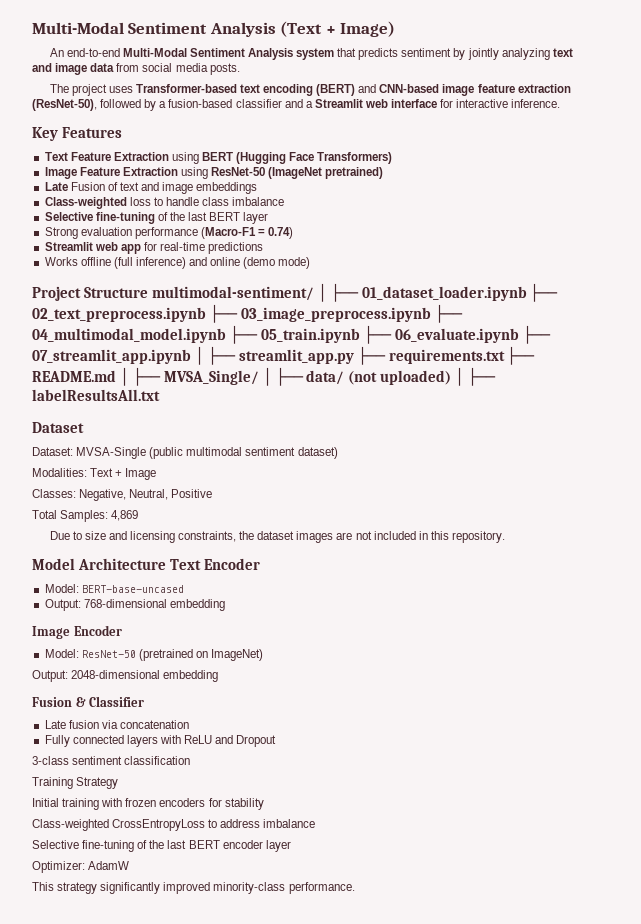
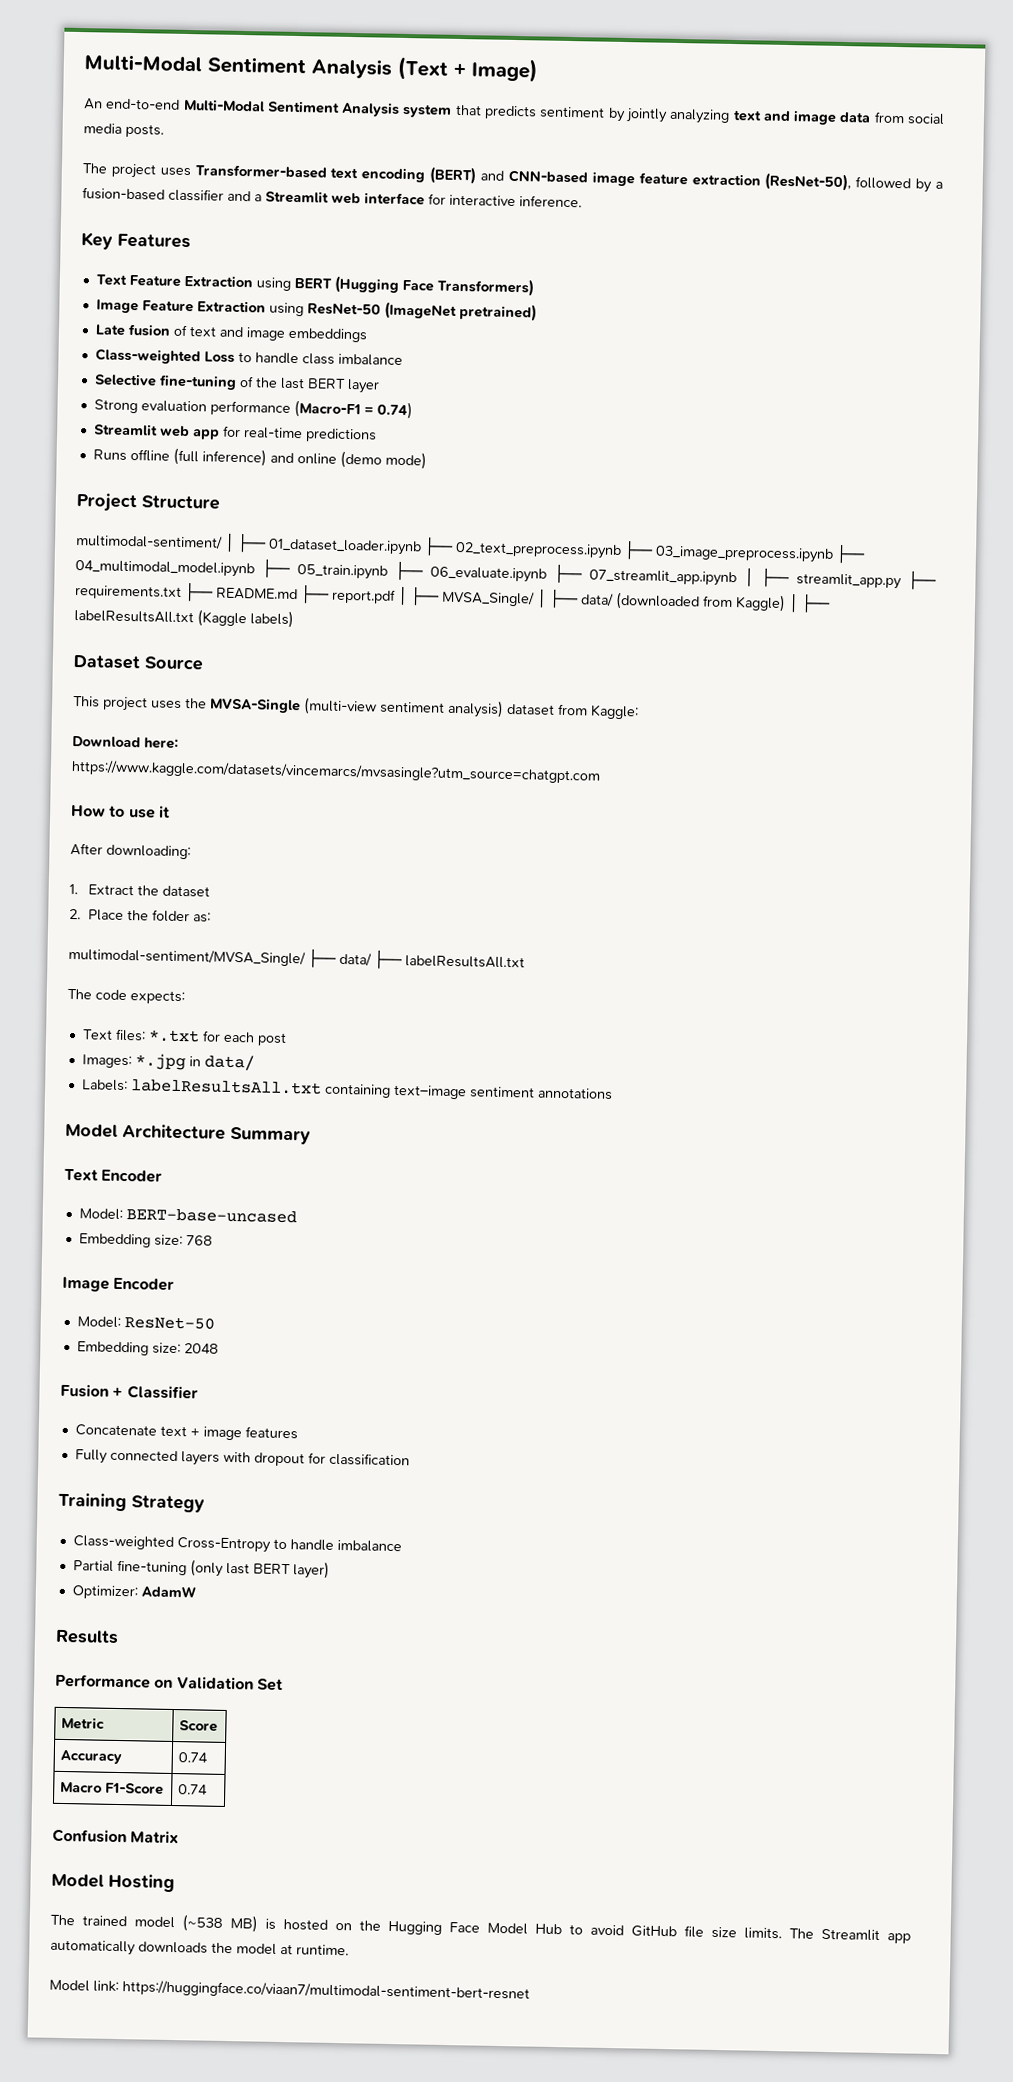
- Late Fusion of text and image embeddings
+ Late fusion of text and image embeddings
- Class-weighted loss to handle class imbalance
+ Class-weighted Loss to handle class imbalance
- Works offline (full inference) and online (demo mode)
+ Runs offline (full inference) and online (demo mode)
- Project Structure multimodal-sentiment/ │ ├── 01_dataset_loader.ipynb ├── 02_text_preprocess.ipynb ├── 03_image_preprocess.ipynb ├── 04_multimodal_model.ipynb ├── 05_train.ipynb ├── 06_evaluate.ipynb ├── 07_streamlit_app.ipynb │ ├── streamlit_app.py ├── requirements.txt ├── README.md │ ├── MVSA_Single/ │ ├── data/ (not uploaded) │ ├── labelResultsAll.txt
+ Project Structure
+ multimodal-sentiment/ │ ├── 01_dataset_loader.ipynb ├── 02_text_preprocess.ipynb ├── 03_image_preprocess.ipynb ├── 04_multimodal_model.ipynb ├── 05_train.ipynb ├── 06_evaluate.ipynb ├── 07_streamlit_app.ipynb │ ├── streamlit_app.py ├── requirements.txt ├── README.md ├── report.pdf │ ├── MVSA_Single/ │ ├── data/ (downloaded from Kaggle) │ ├── labelResultsAll.txt (Kaggle labels)
- Dataset
- Dataset: MVSA-Single (public multimodal sentiment dataset)
- Modalities: Text + Image
- Classes: Negative, Neutral, Positive
- Total Samples: 4,869
- Due to size and licensing constraints, the dataset images are not included in this repository.
+ Dataset Source
+ This project uses the MVSA-Single (multi-view sentiment analysis) dataset from Kaggle:
+ Download here:
+ https://www.kaggle.com/datasets/vincemarcs/mvsasingle?utm_source=chatgpt.com
+ How to use it
+ After downloading:
+ 1. Extract the dataset
+ 2. Place the folder as:
+ multimodal-sentiment/MVSA_Single/ ├── data/ ├── labelResultsAll.txt
+ The code expects:
+ Text files: *.txt for each post
+ Images: *.jpg in data/
+ Labels: labelResultsAll.txt containing text–image sentiment annotations
- Model Architecture Text Encoder
+ Model Architecture Summary
+ Text Encoder
- Output: 768-dimensional embedding
+ Embedding size: 768
- Model: ResNet-50 (pretrained on ImageNet)
- Output: 2048-dimensional embedding
- Fusion & Classifier
+ Model: ResNet-50
+ Embedding size: 2048
+ Fusion + Classifier
- Late fusion via concatenation
+ Concatenate text + image features
- Fully connected layers with ReLU and Dropout
- 3-class sentiment classification
+ Fully connected layers with dropout for classification
  Training Strategy
- Initial training with frozen encoders for stability
- Class-weighted CrossEntropyLoss to address imbalance
- Selective fine-tuning of the last BERT encoder layer
+ Class-weighted Cross-Entropy to handle imbalance
+ Partial fine-tuning (only last BERT layer)
  Optimizer: AdamW
- This strategy significantly improved minority-class performance.
+ Results
+ Performance on Validation Set
+ Metric | Score
+ Accuracy | 0.74
+ Macro F1-Score | 0.74
+ Confusion Matrix
+ Model Hosting
+ The trained model (~538 MB) is hosted on the Hugging Face Model Hub to avoid GitHub file size limits. The Streamlit app automatically downloads the model at runtime.
+ Model link: https://huggingface.co/viaan7/multimodal-sentiment-bert-resnet

